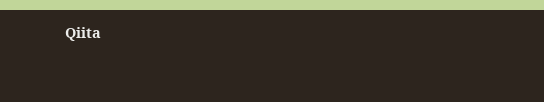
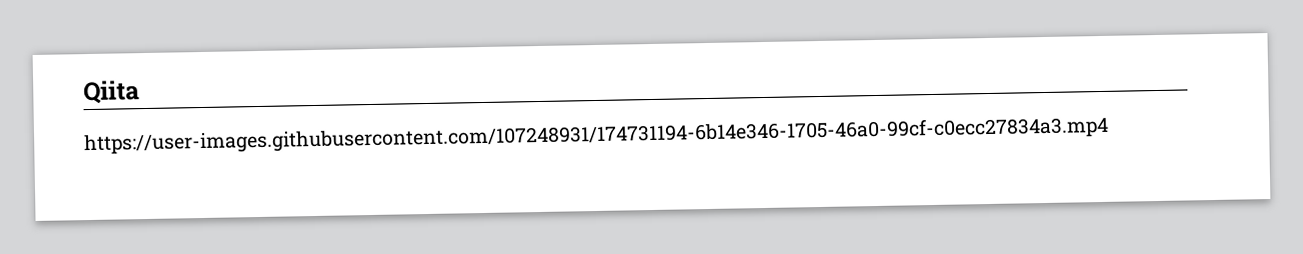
+ https://user-images.githubusercontent.com/107248931/174731194-6b14e346-1705-46a0-99cf-c0ecc27834a3.mp4

